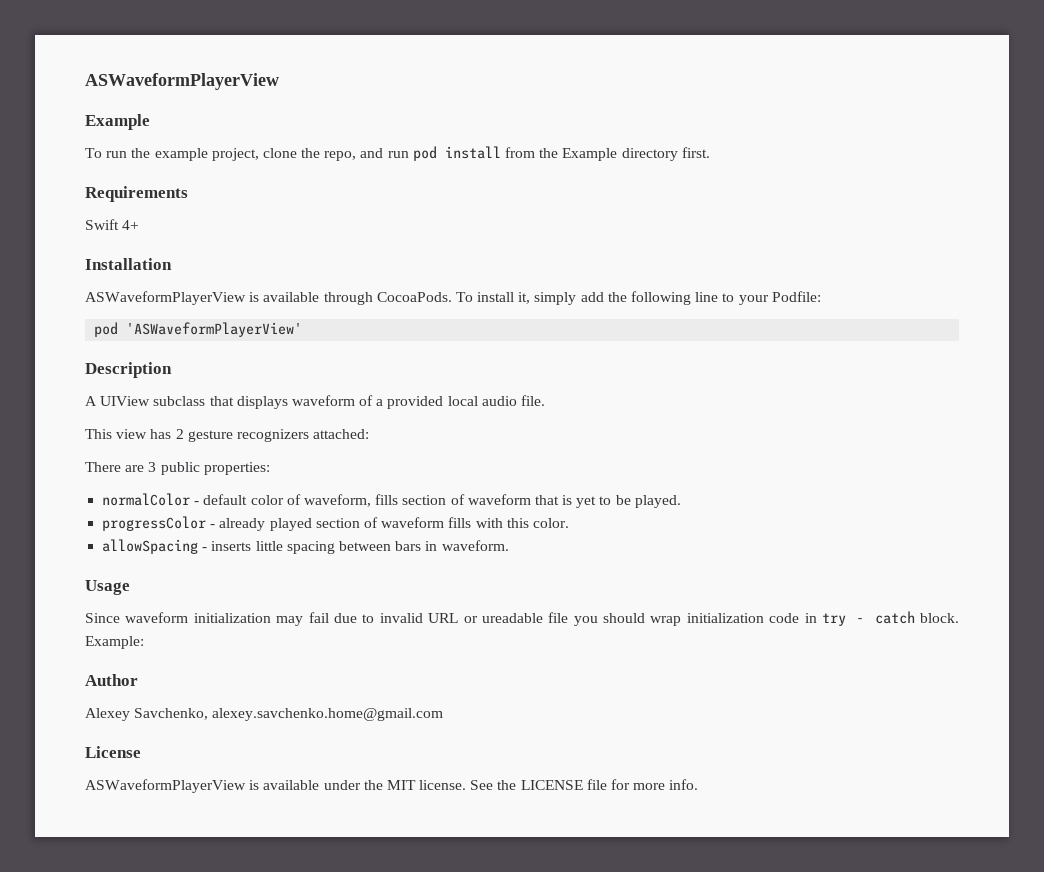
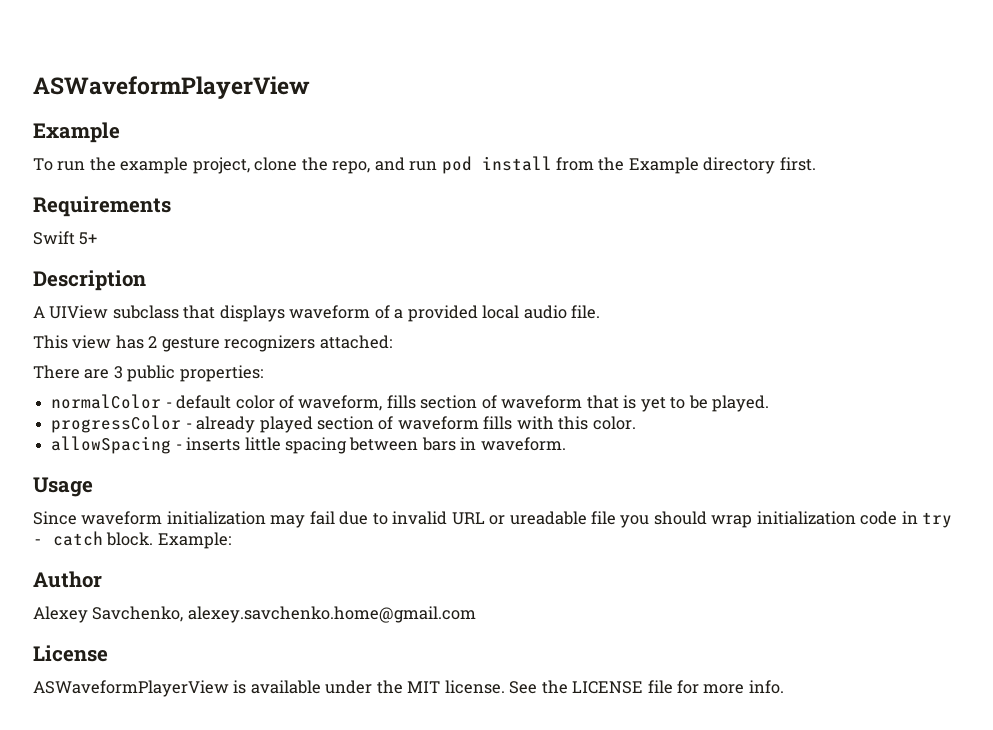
- Swift 4+
- Installation
- ASWaveformPlayerView is available through CocoaPods. To install it, simply add the following line to your Podfile:
- pod 'ASWaveformPlayerView'
+ Swift 5+

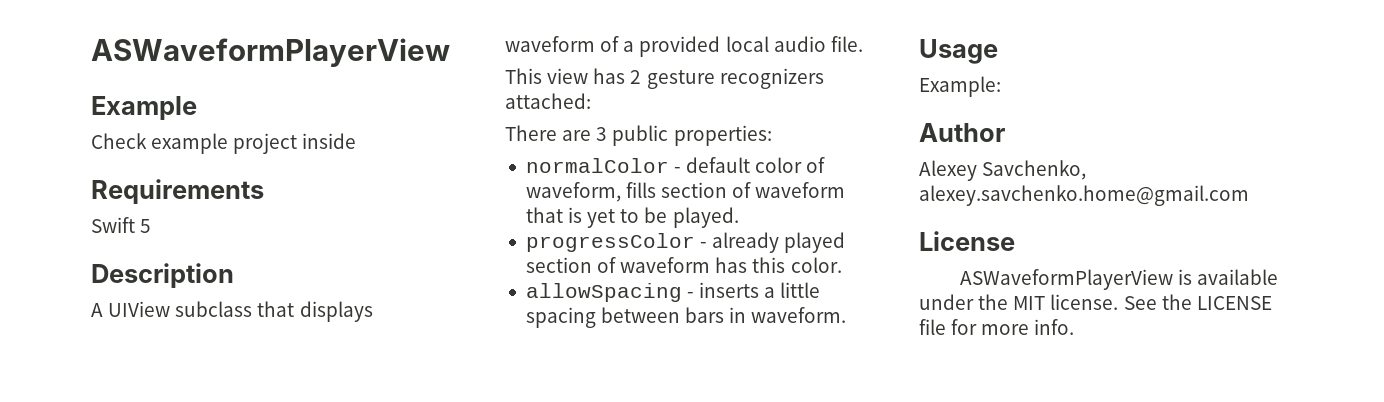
- To run the example project, clone the repo, and run pod install from the Example directory first.
+ Check example project inside
- Swift 5+
+ Swift 5
- progressColor - already played section of waveform fills with this color.
+ progressColor - already played section of waveform has this color.
- allowSpacing - inserts little spacing between bars in waveform.
+ allowSpacing - inserts a little spacing between bars in waveform.
- Since waveform initialization may fail due to invalid URL or ureadable file you should wrap initialization code in try - catch block.

